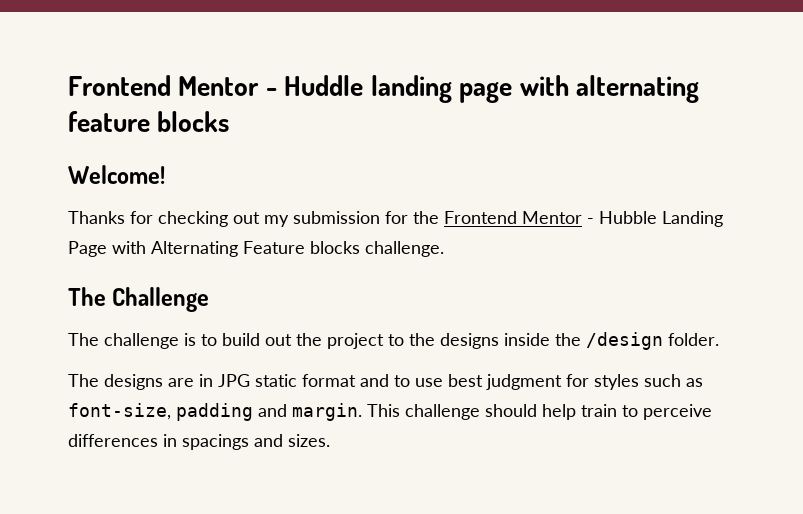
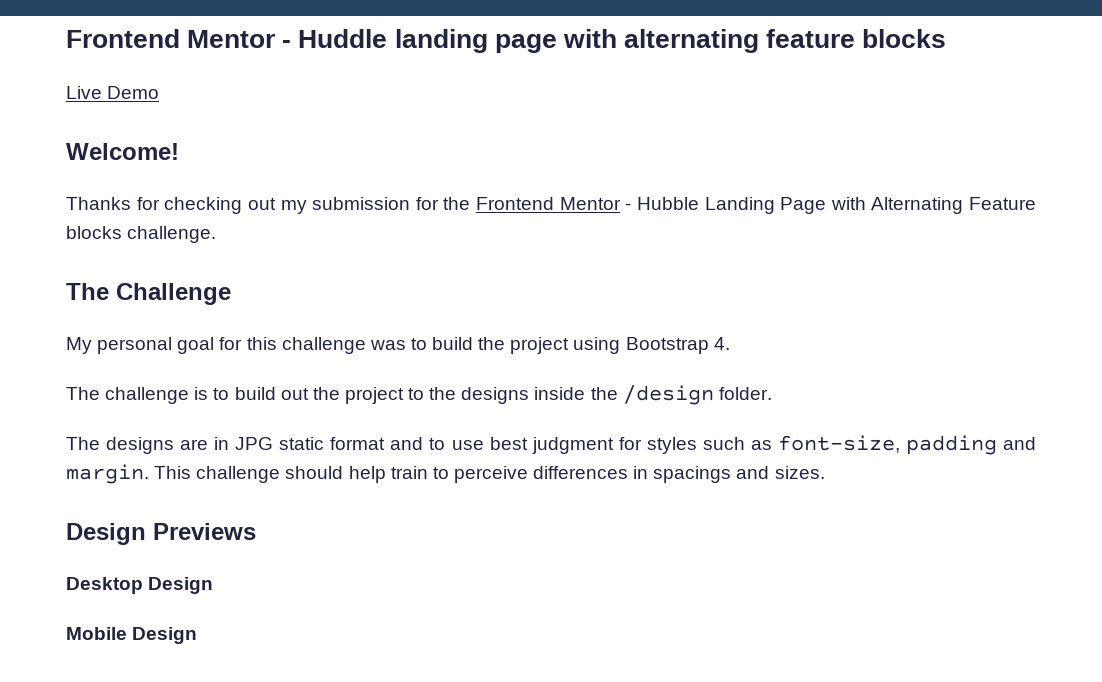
+ Live Demo
+ My personal goal for this challenge was to build the project using Bootstrap 4.
+ Design Previews
+ Desktop Design
+ Mobile Design

